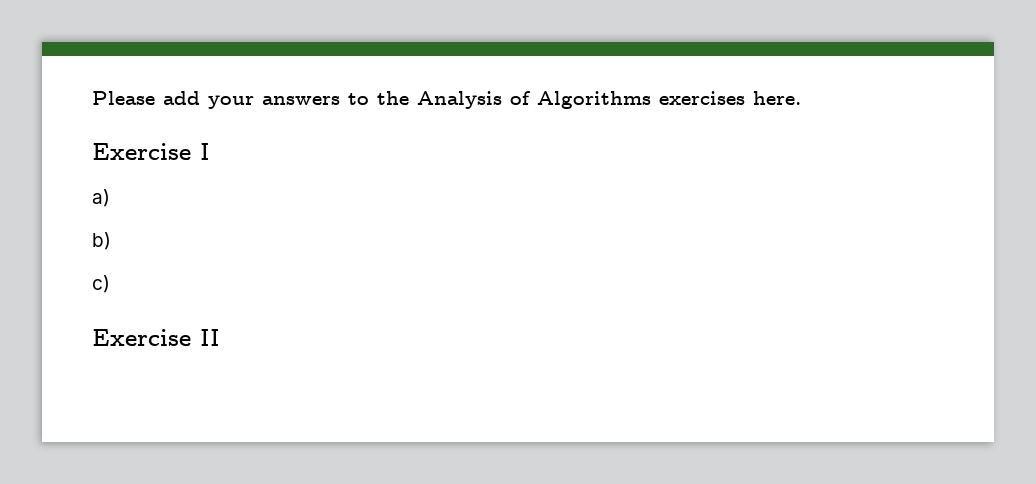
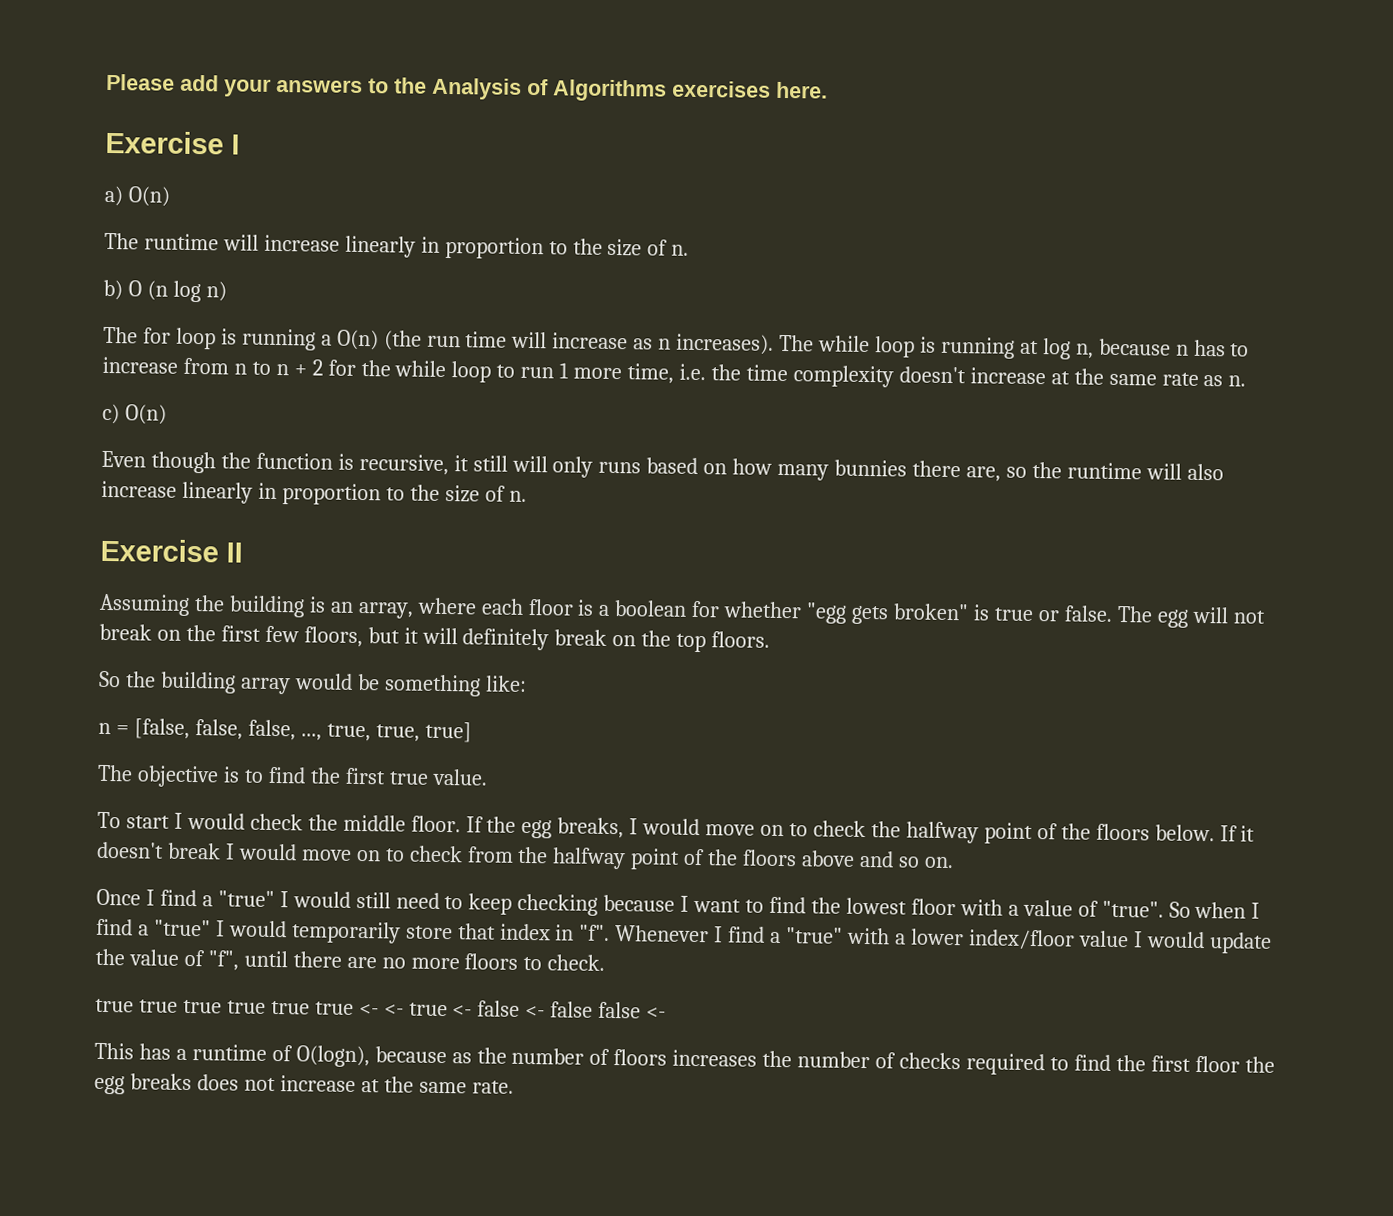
- a)
- b)
- c)
+ a) O(n)
+ The runtime will increase linearly in proportion to the size of n.
+ b) O (n log n)
+ The for loop is running a O(n) (the run time will increase as n increases). The while loop is running at log n, because n has to increase from n to n + 2 for the while loop to run 1 more time, i.e. the time complexity doesn't increase at the same rate as n.
+ c) O(n)
+ Even though the function is recursive, it still will only runs based on how many bunnies there are, so the runtime will also increase linearly in proportion to the size of n.
  Exercise II
+ Assuming the building is an array, where each floor is a boolean for whether "egg gets broken" is true or false. The egg will not break on the first few floors, but it will definitely break on the top floors.
+ So the building array would be something like:
+ n = [false, false, false, ..., true, true, true]
+ The objective is to find the first true value.
+ To start I would check the middle floor. If the egg breaks, I would move on to check the halfway point of the floors below. If it doesn't break I would move on to check from the halfway point of the floors above and so on.
+ Once I find a "true" I would still need to keep checking because I want to find the lowest floor with a value of "true". So when I find a "true" I would temporarily store that index in "f". Whenever I find a "true" with a lower index/floor value I would update the value of "f", until there are no more floors to check.
+ true true true true true true <- <- true <- false <- false false <-
+ This has a runtime of O(logn), because as the number of floors increases the number of checks required to find the first floor the egg breaks does not increase at the same rate.

